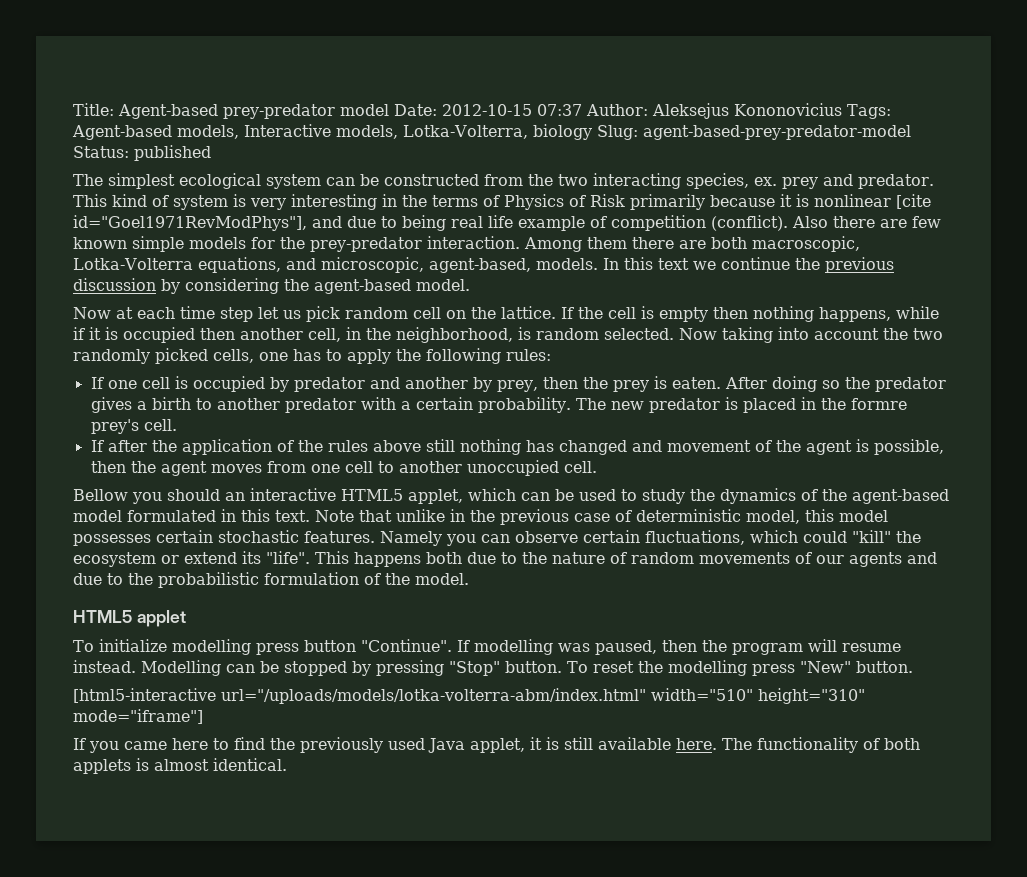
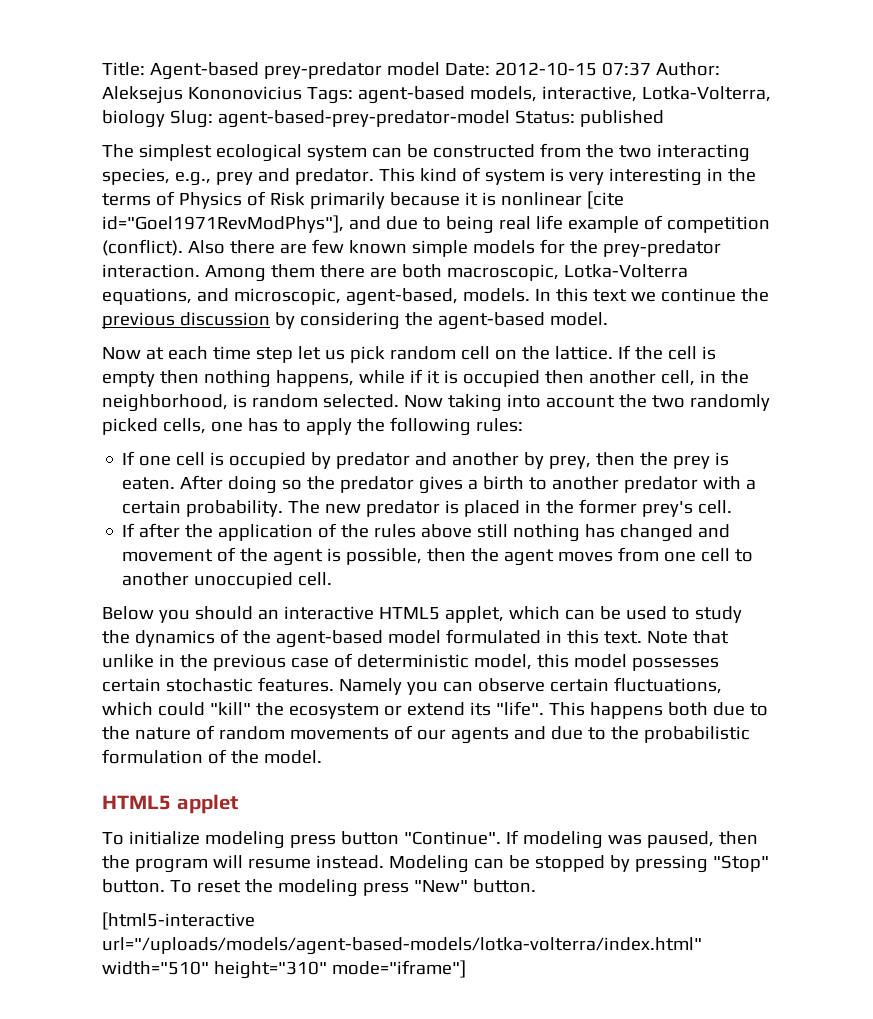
- Title: Agent-based prey-predator model Date: 2012-10-15 07:37 Author: Aleksejus Kononovicius Tags: Agent-based models, Interactive models, Lotka-Volterra, biology Slug: agent-based-prey-predator-model Status: published
+ Title: Agent-based prey-predator model Date: 2012-10-15 07:37 Author: Aleksejus Kononovicius Tags: agent-based models, interactive, Lotka-Volterra, biology Slug: agent-based-prey-predator-model Status: published
- The simplest ecological system can be constructed from the two interacting species, ex. prey and predator.
+ The simplest ecological system can be constructed from the two interacting species, e.g., prey and predator.
- The new predator is placed in the formre prey's cell.
+ The new predator is placed in the former prey's cell.
- Bellow you should an interactive HTML5 applet, which can be used to study the dynamics of the agent-based model formulated in this text.
+ Below you should an interactive HTML5 applet, which can be used to study the dynamics of the agent-based model formulated in this text.
- To initialize modelling press button "Continue".
+ To initialize modeling press button "Continue".
- If modelling was paused, then the program will resume instead.
+ If modeling was paused, then the program will resume instead.
- Modelling can be stopped by pressing "Stop" button.
+ Modeling can be stopped by pressing "Stop" button.
- To reset the modelling press "New" button.
+ To reset the modeling press "New" button.
- [html5-interactive url="/uploads/models/lotka-volterra-abm/index.html" width="510" height="310" mode="iframe"]
+ [html5-interactive url="/uploads/models/agent-based-models/lotka-volterra/index.html" width="510" height="310" mode="iframe"]
- If you came here to find the previously used Java applet, it is still available here. The functionality of both applets is almost identical.

